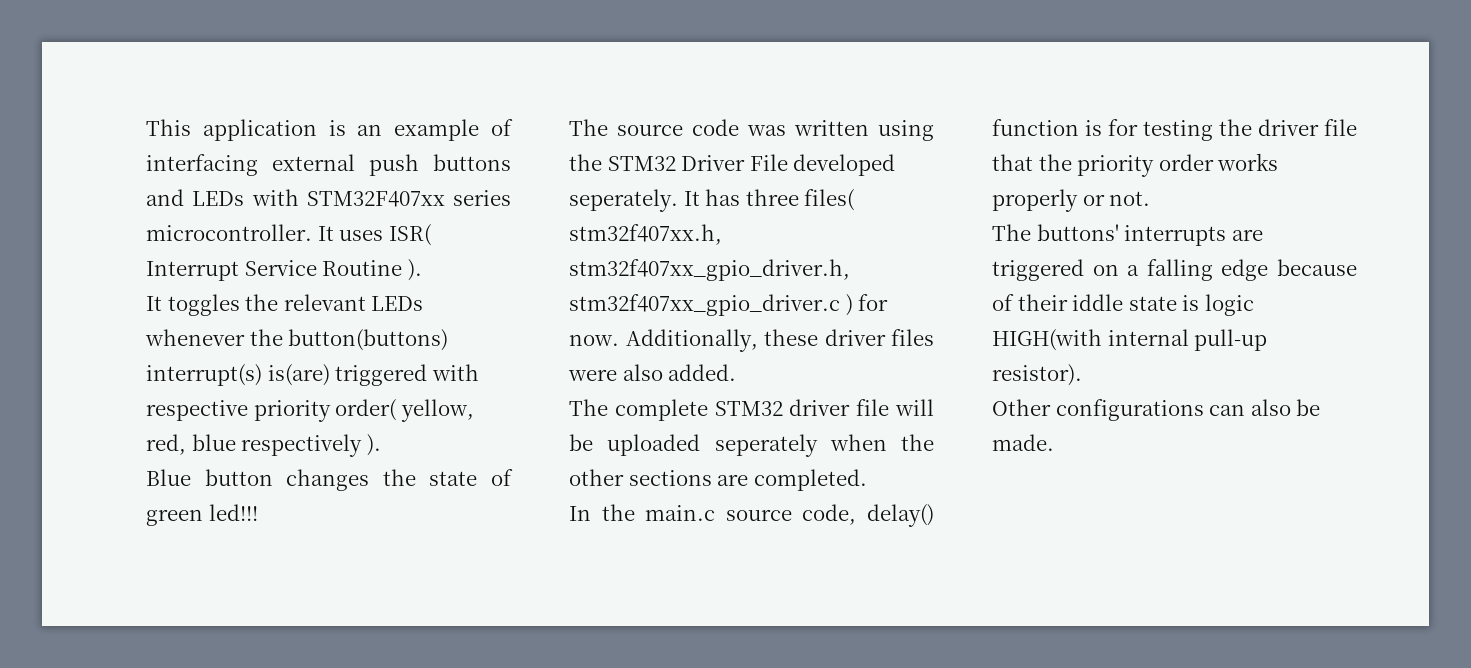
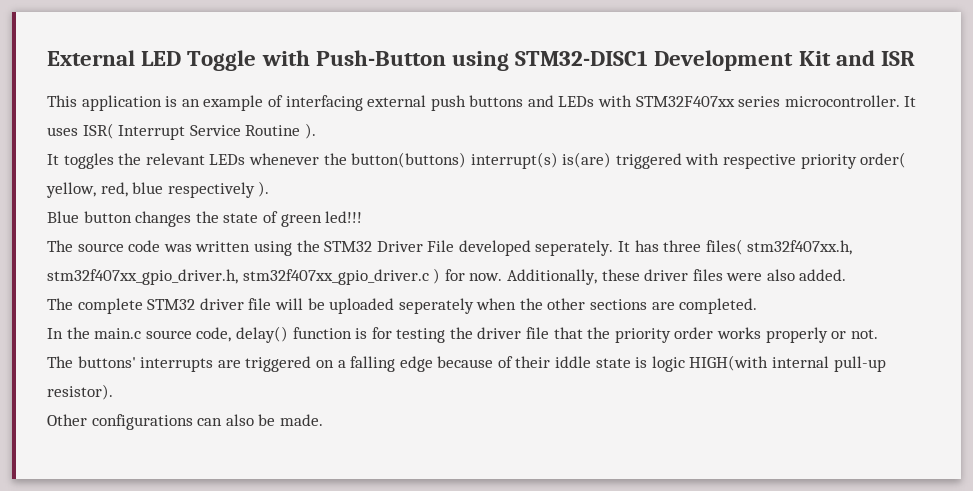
+ External LED Toggle with Push-Button using STM32-DISC1 Development Kit and ISR

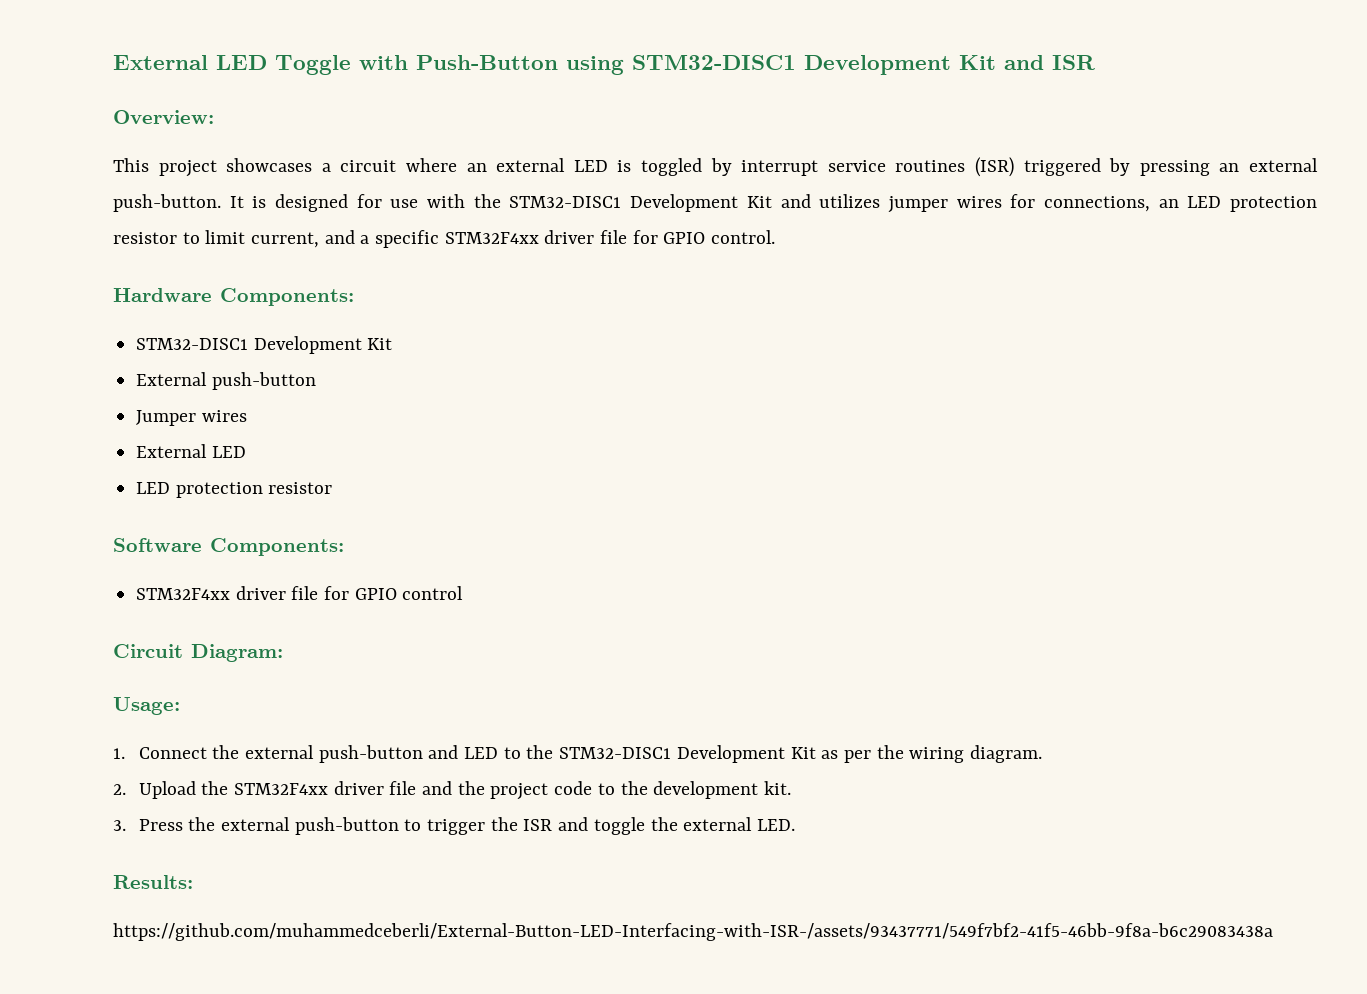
+ Overview:
- This application is an example of interfacing external push buttons and LEDs with STM32F407xx series microcontroller. It uses ISR( Interrupt Service Routine ).
- It toggles the relevant LEDs whenever the button(buttons) interrupt(s) is(are) triggered with respective priority order( yellow, red, blue respectively ).
- Blue button changes the state of green led!!!
- The source code was written using the STM32 Driver File developed seperately. It has three files( stm32f407xx.h, stm32f407xx_gpio_driver.h, stm32f407xx_gpio_driver.c ) for now. Additionally, these driver files were also added.
- The complete STM32 driver file will be uploaded seperately when the other sections are completed.
- In the main.c source code, delay() function is for testing the driver file that the priority order works properly or not.
- The buttons' interrupts are triggered on a falling edge because of their iddle state is logic HIGH(with internal pull-up resistor).
- Other configurations can also be made.
+ This project showcases a circuit where an external LED is toggled by interrupt service routines (ISR) triggered by pressing an external push-button. It is designed for use with the STM32-DISC1 Development Kit and utilizes jumper wires for connections, an LED protection resistor to limit current, and a specific STM32F4xx driver file for GPIO control.
+ Hardware Components:
+ STM32-DISC1 Development Kit
+ External push-button
+ Jumper wires
+ External LED
+ LED protection resistor
+ Software Components:
+ STM32F4xx driver file for GPIO control
+ Circuit Diagram:
+ Usage:
+ 1. Connect the external push-button and LED to the STM32-DISC1 Development Kit as per the wiring diagram.
+ 2. Upload the STM32F4xx driver file and the project code to the development kit.
+ 3. Press the external push-button to trigger the ISR and toggle the external LED.
+ Results:
+ https://github.com/muhammedceberli/External-Button-LED-Interfacing-with-ISR-/assets/93437771/549f7bf2-41f5-46bb-9f8a-b6c29083438a

